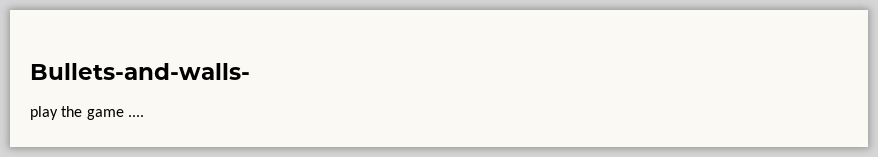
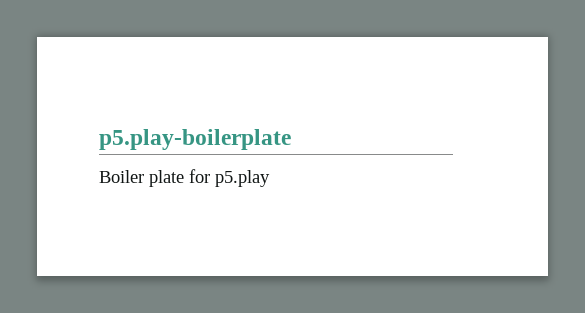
- Bullets-and-walls-
- play the game ....
+ p5.play-boilerplate
+ Boiler plate for p5.play

